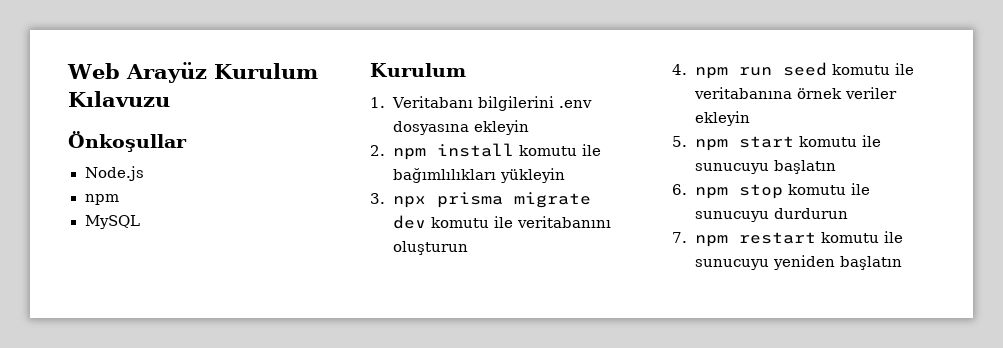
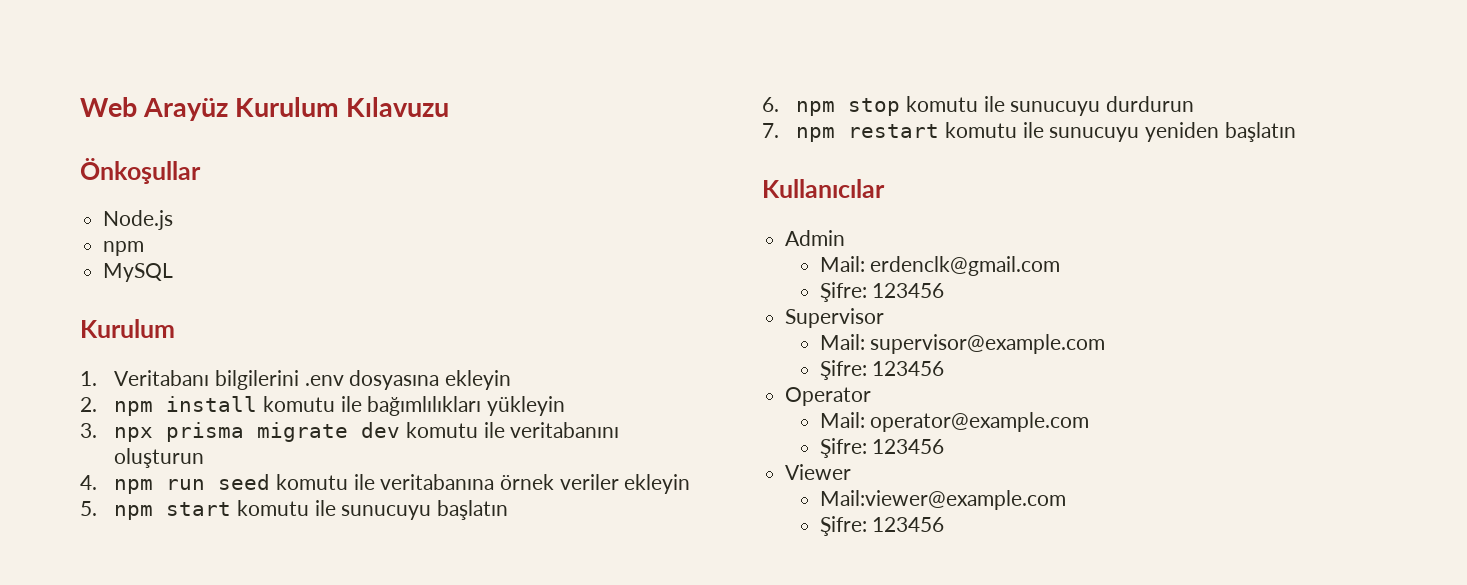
+ Kullanıcılar
+ Admin
+ Mail: erdenclk@gmail.com
+ Şifre: 123456
+ Supervisor
+ Mail: supervisor@example.com
+ Şifre: 123456
+ Operator
+ Mail: operator@example.com
+ Şifre: 123456
+ Viewer
+ Mail:viewer@example.com
+ Şifre: 123456

